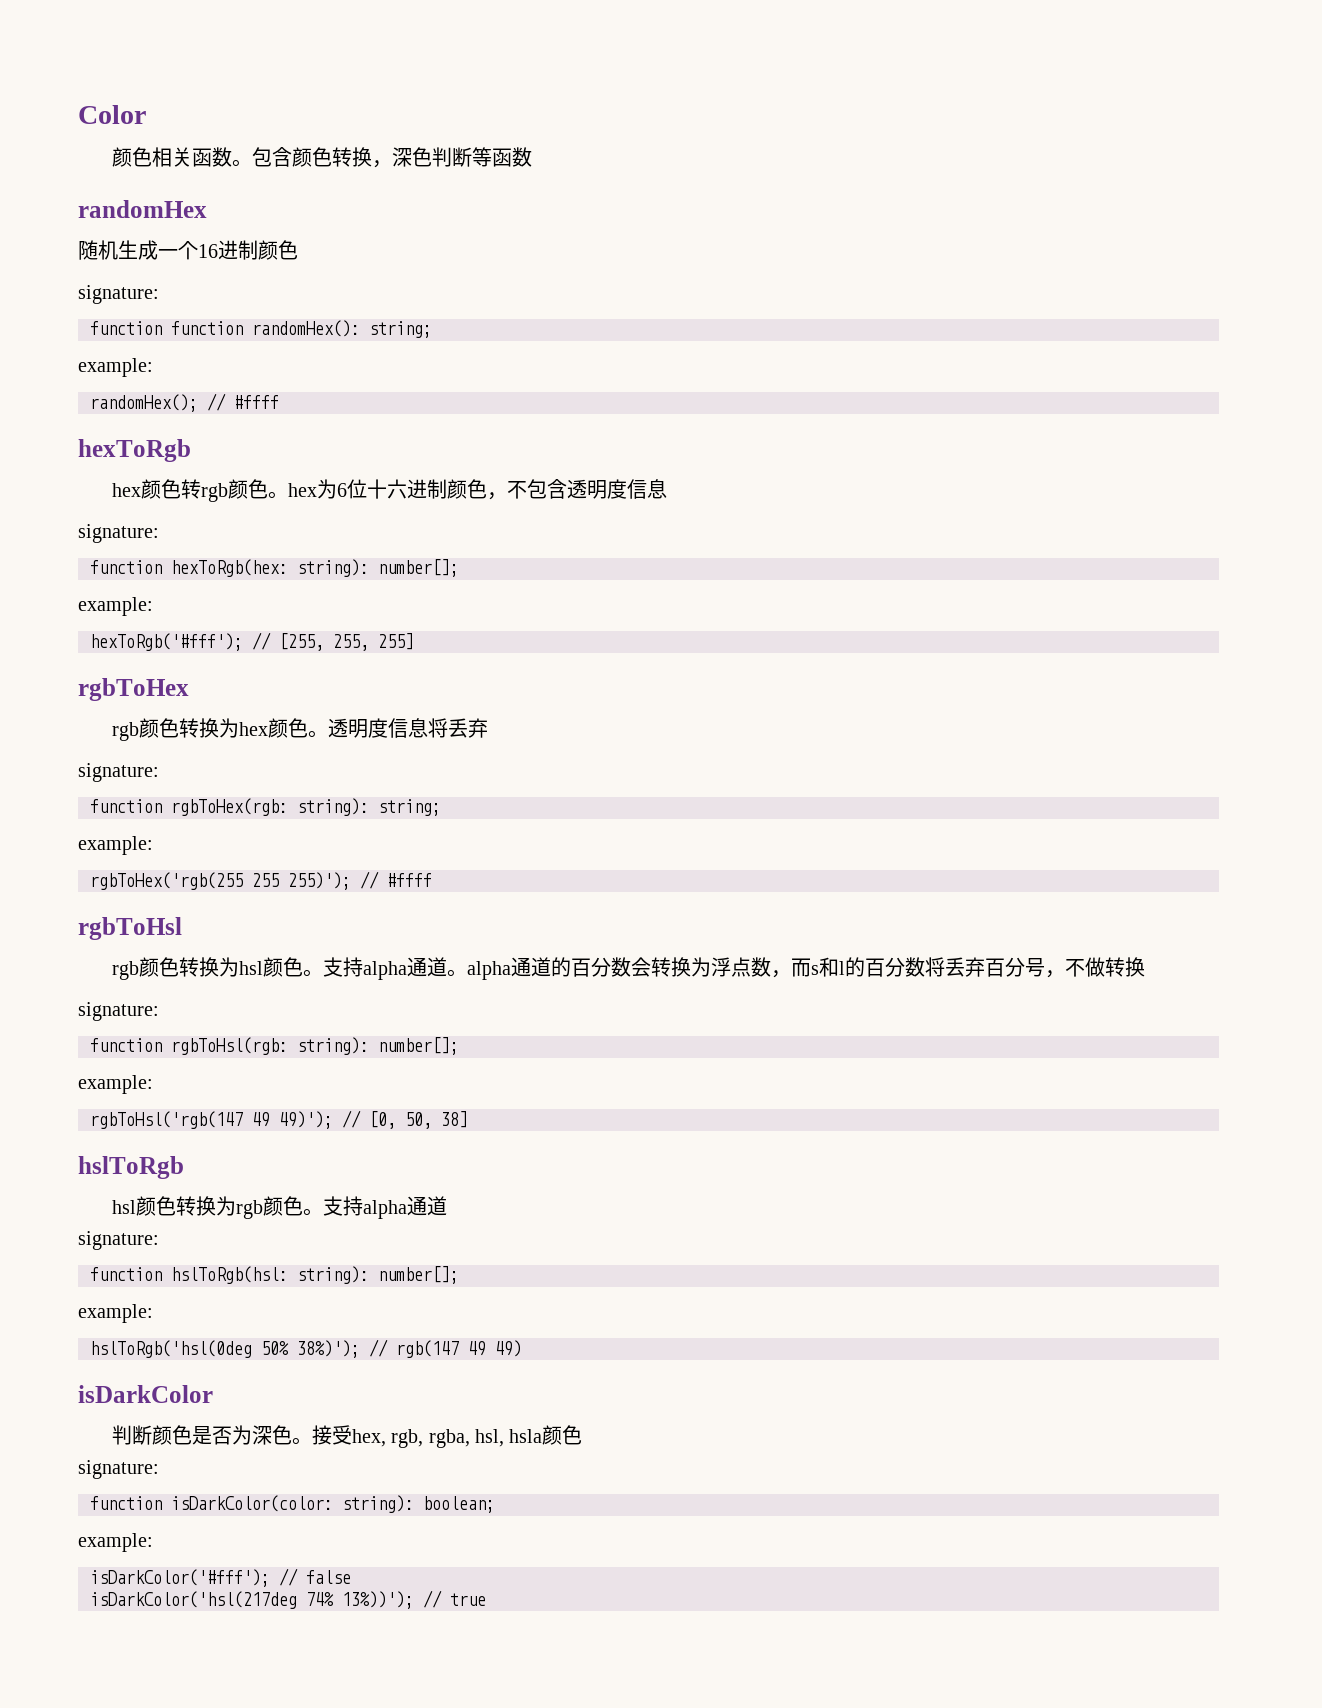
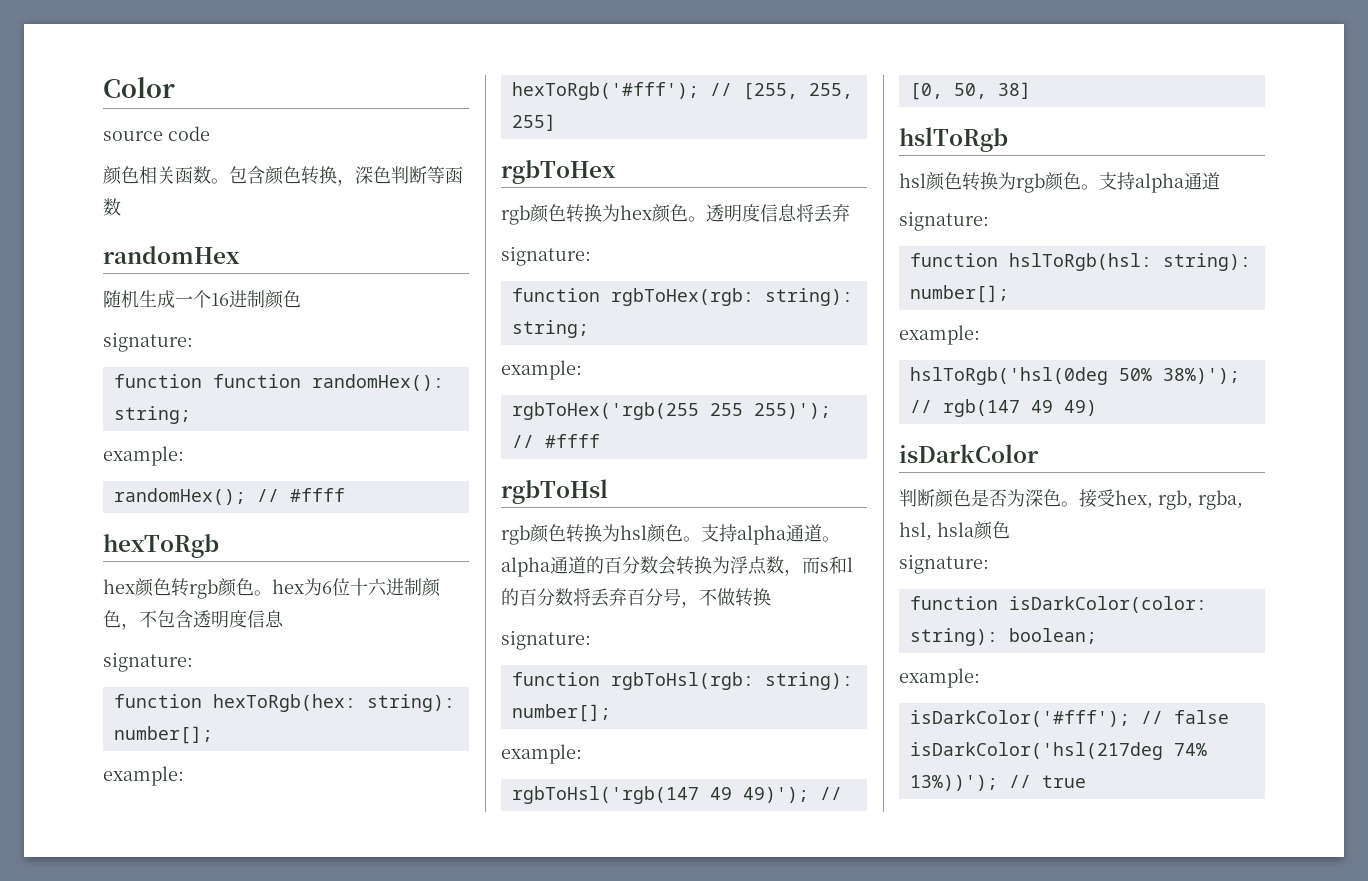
+ source code

